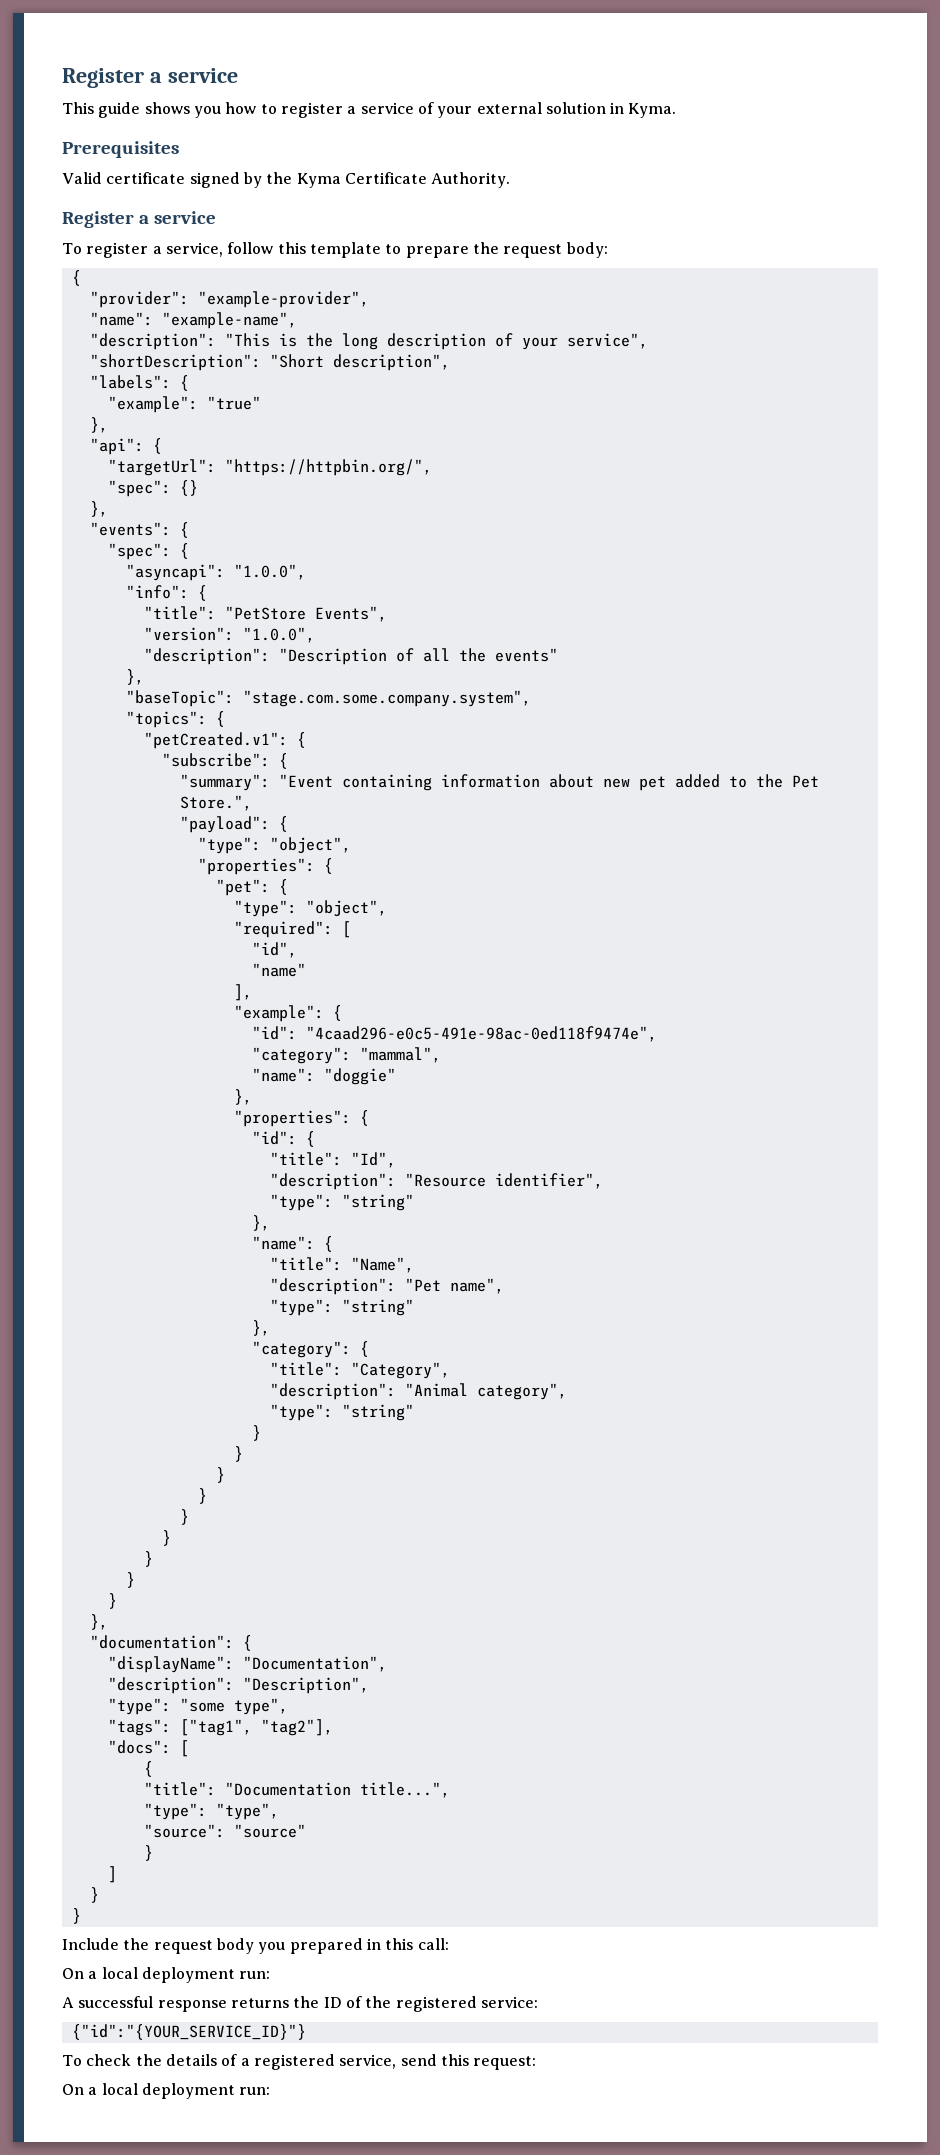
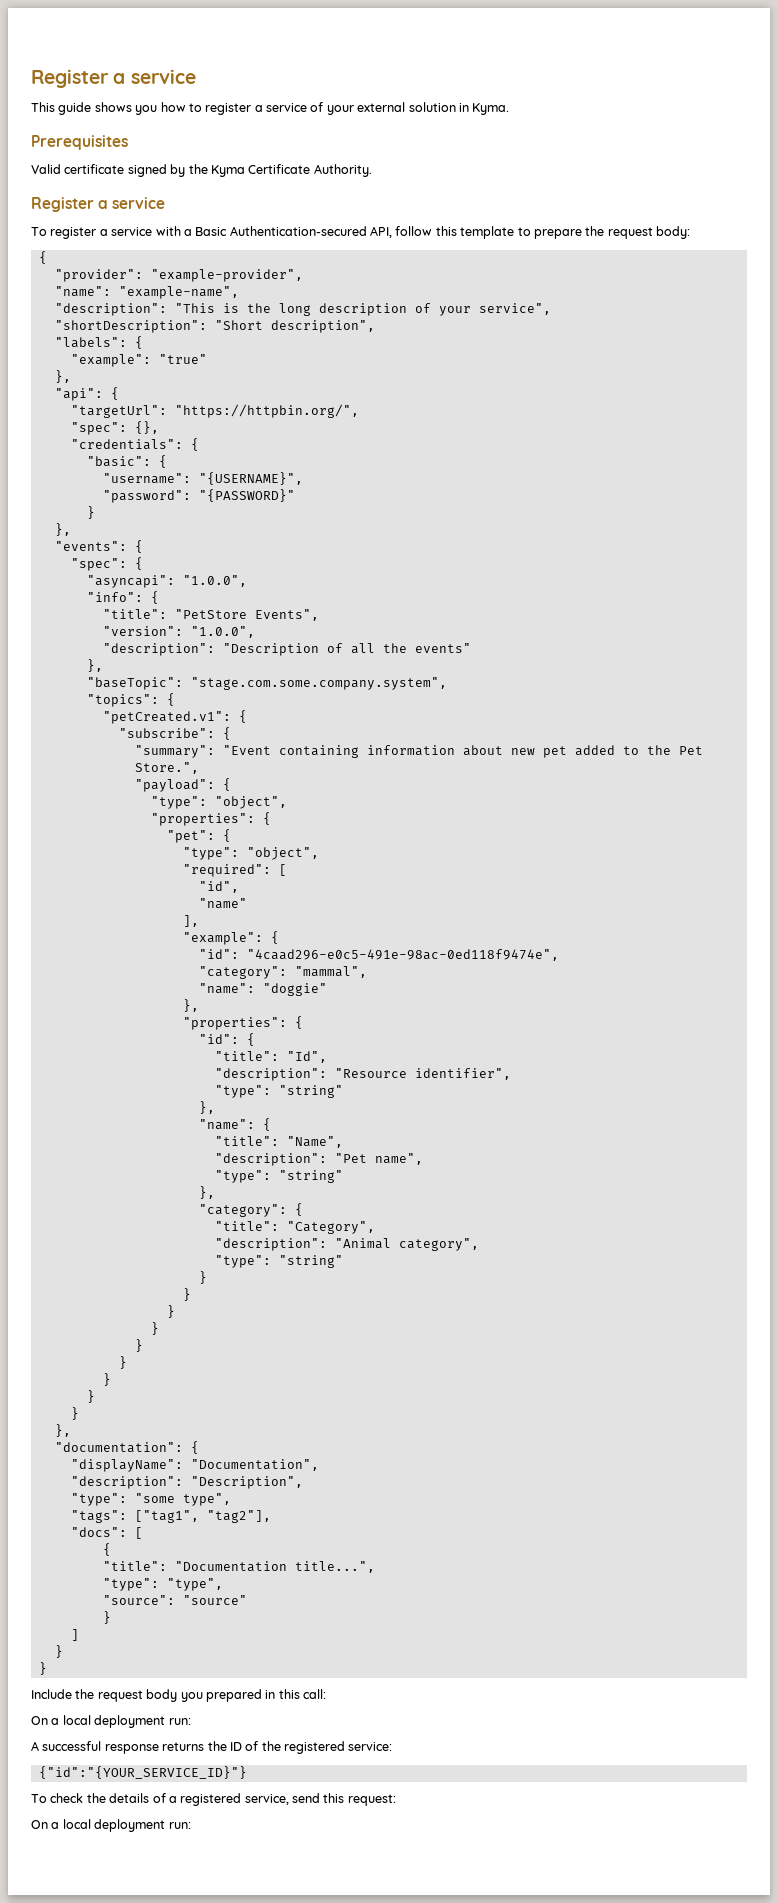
- To register a service, follow this template to prepare the request body:
+ To register a service with a Basic Authentication-secured API, follow this template to prepare the request body:
- "spec": {}
+ "spec": {},
+ "credentials": {
+ "basic": {
+ "username": "{USERNAME}",
+ "password": "{PASSWORD}"
+ }

